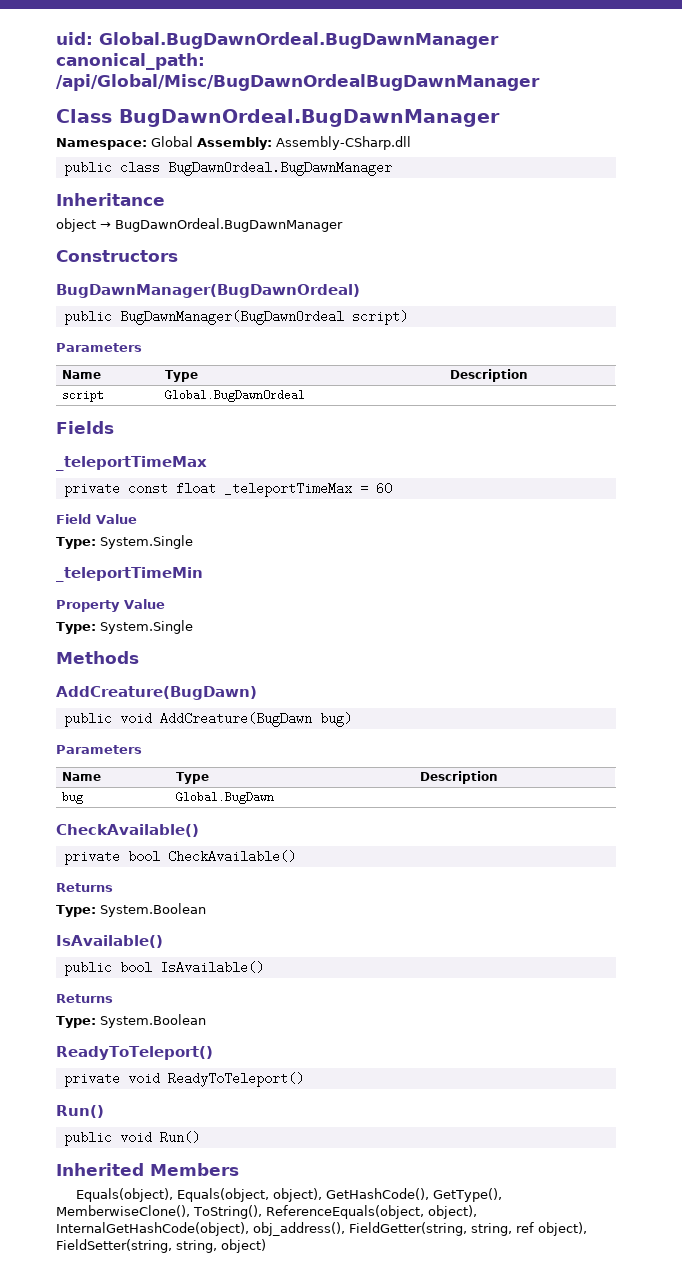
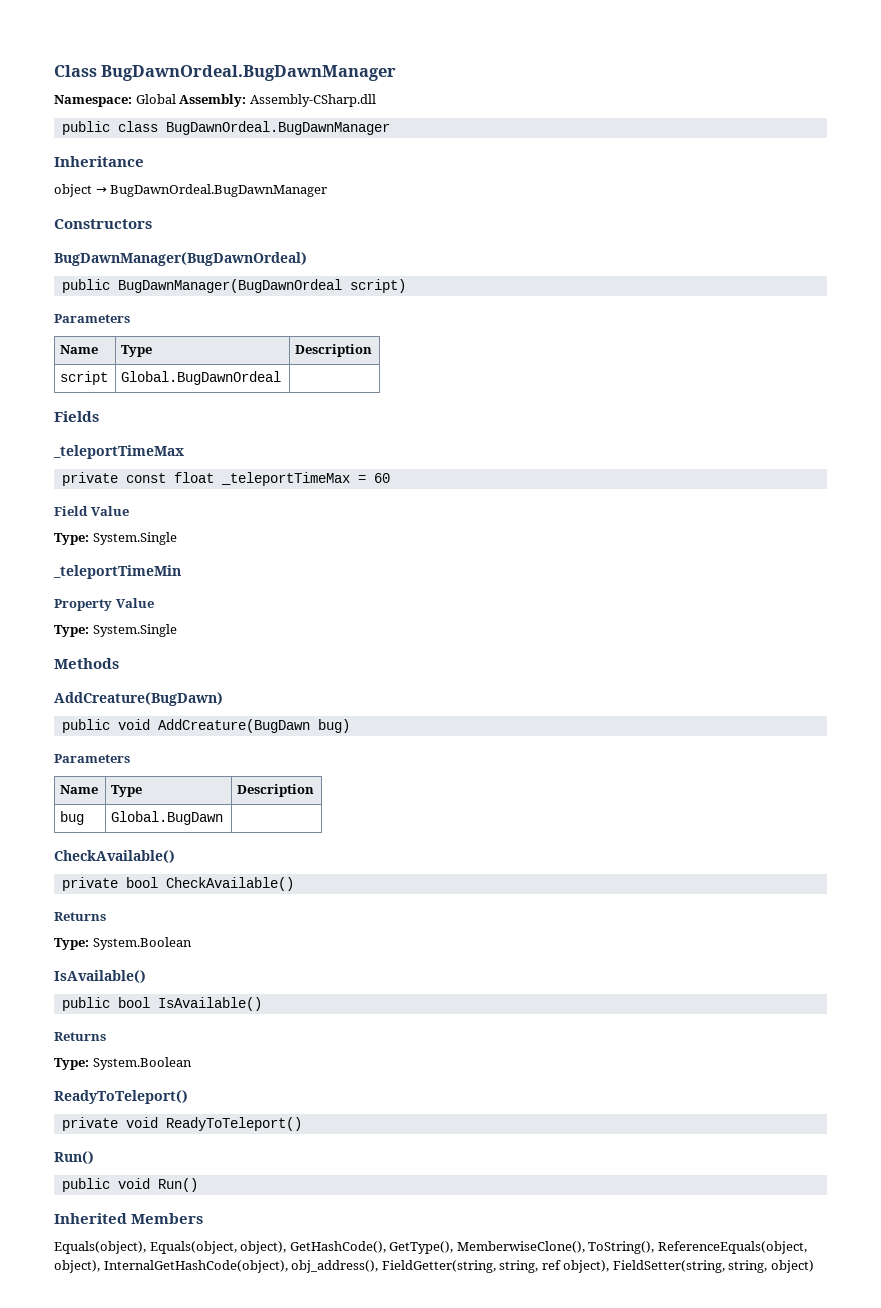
- uid: Global.BugDawnOrdeal.BugDawnManager canonical_path: /api/Global/Misc/BugDawnOrdealBugDawnManager

